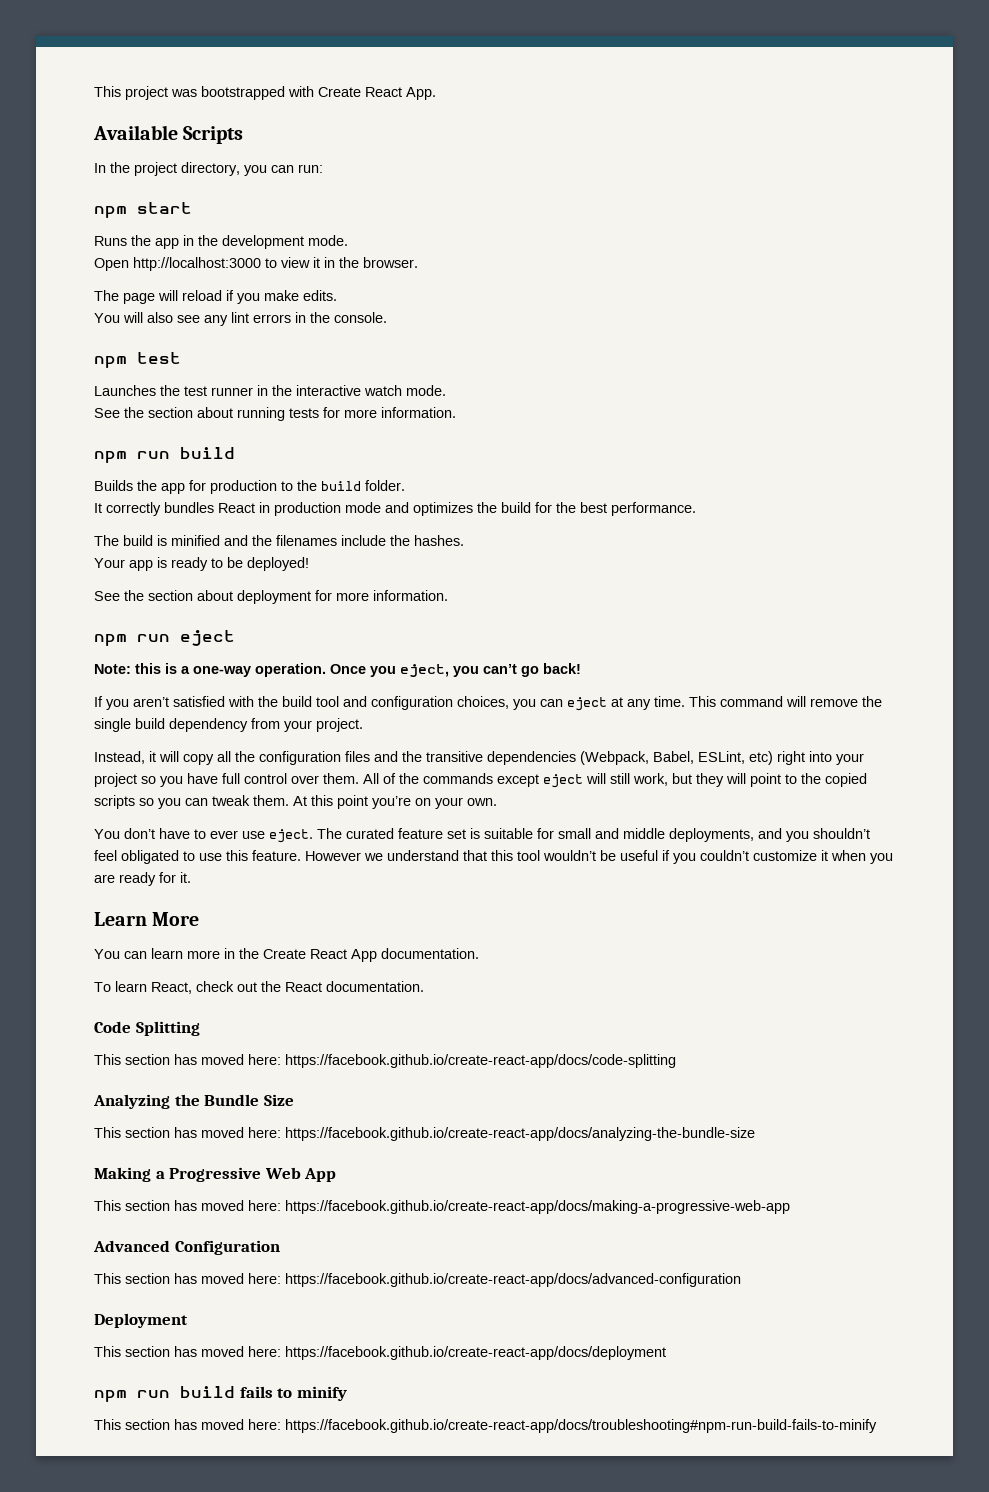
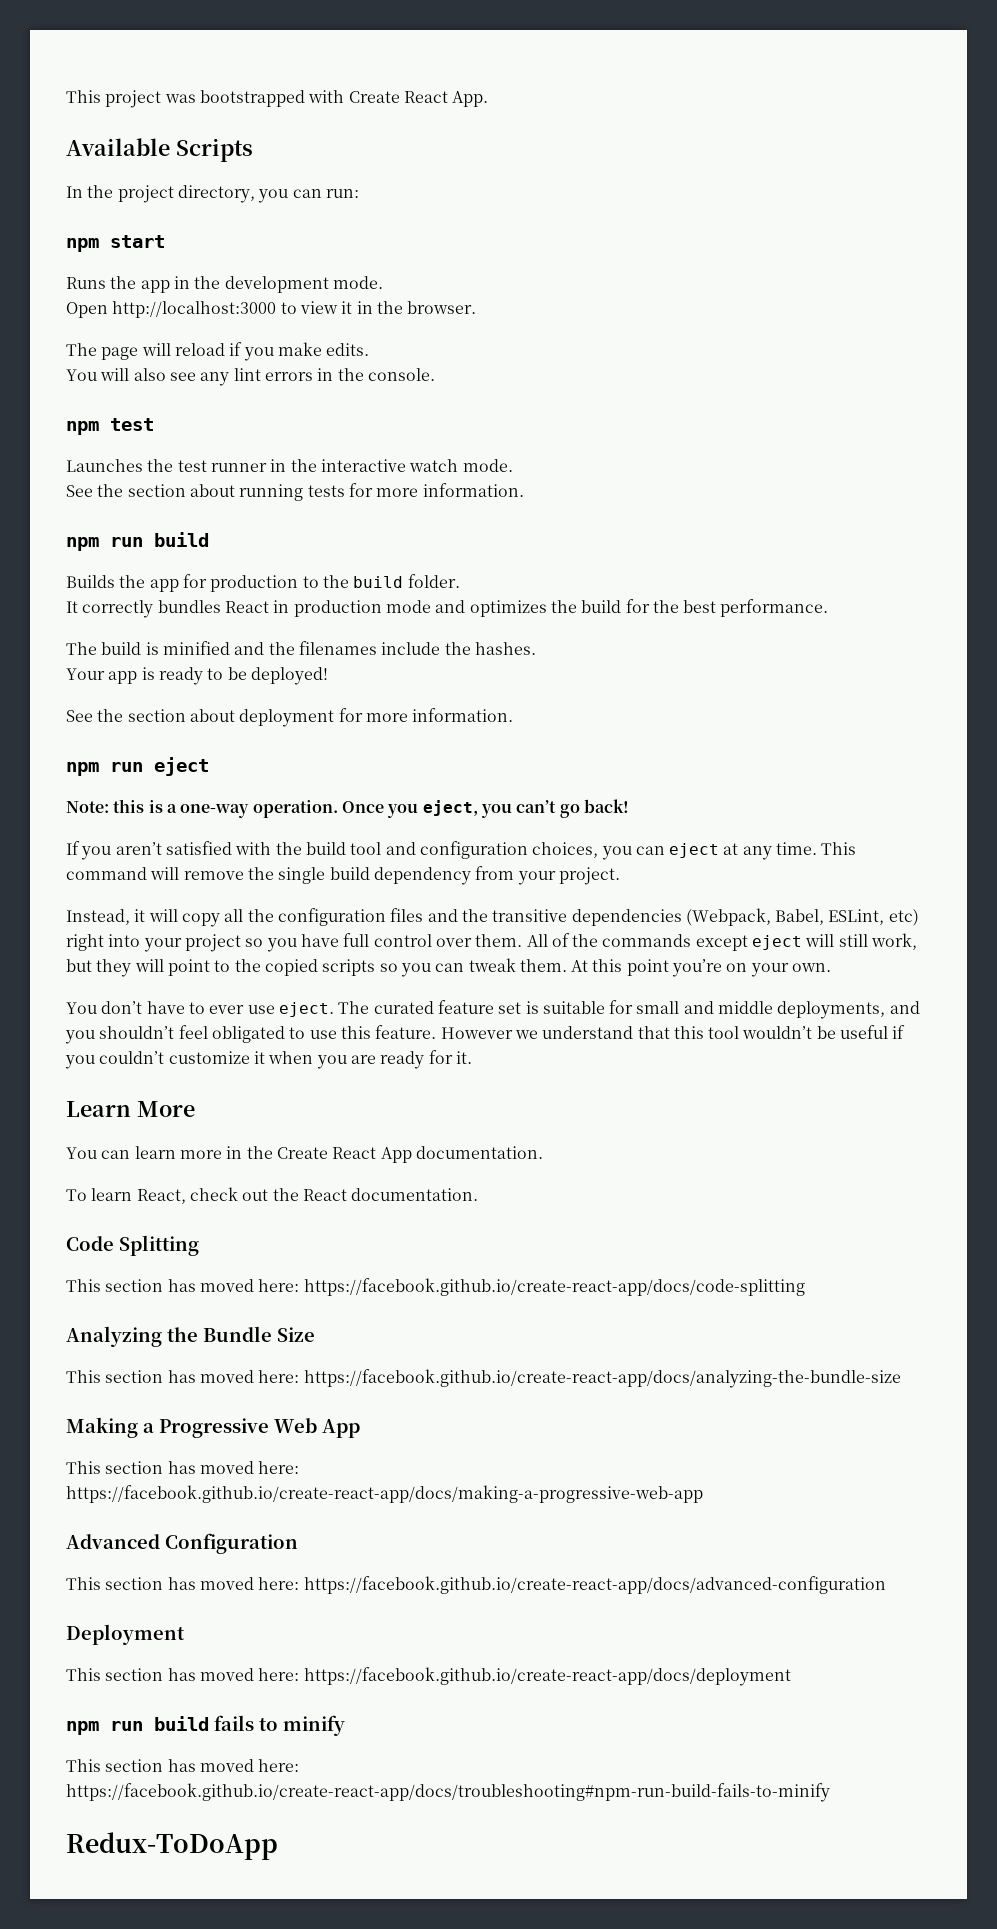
+ Redux-ToDoApp

